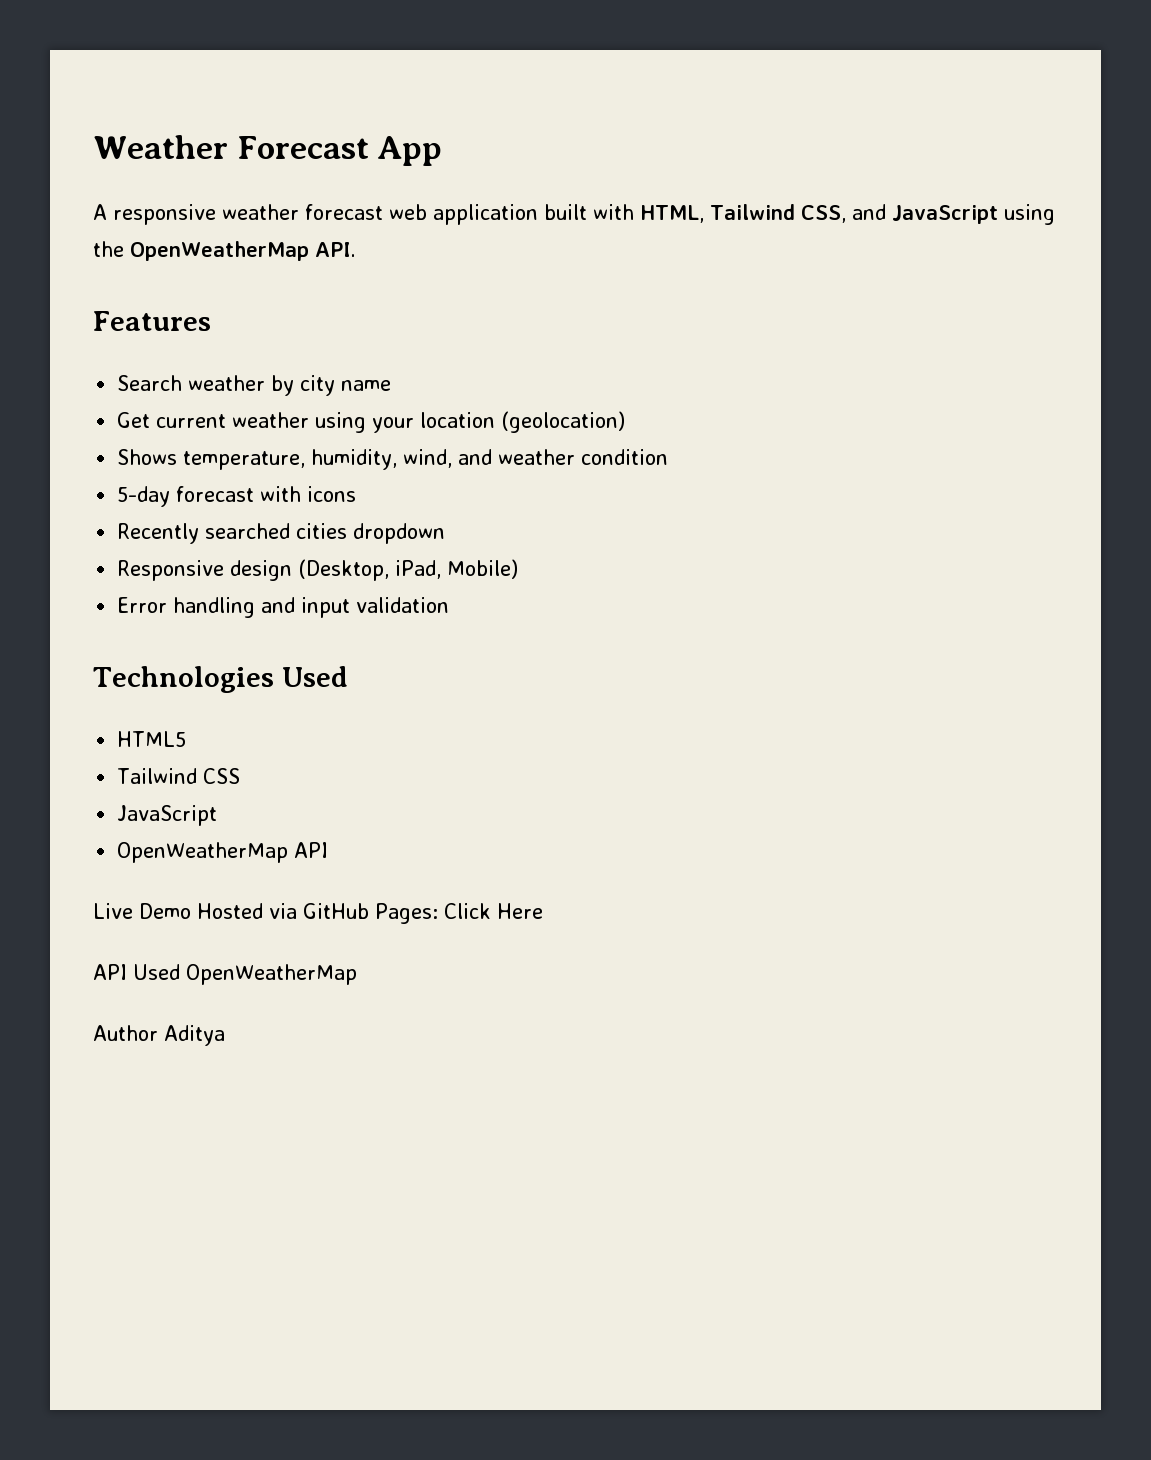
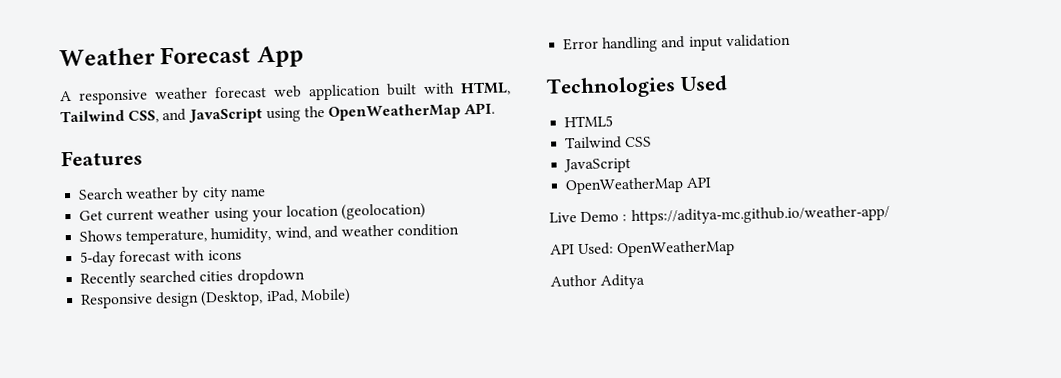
- Live Demo Hosted via GitHub Pages: Click Here
- API Used OpenWeatherMap
+ Live Demo : https://aditya-mc.github.io/weather-app/
+ API Used: OpenWeatherMap

